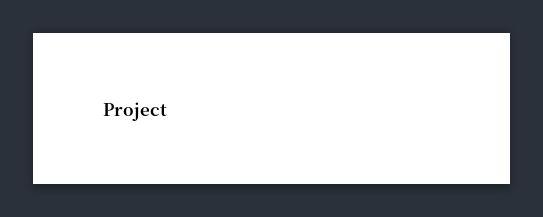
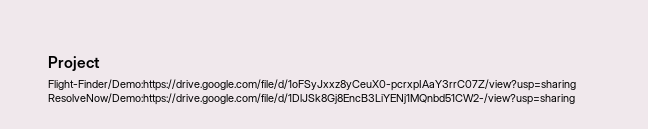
+ Flight-Finder/Demo:https://drive.google.com/file/d/1oFSyJxxz8yCeuX0-pcrxpIAaY3rrC07Z/view?usp=sharing ResolveNow/Demo:https://drive.google.com/file/d/1DlJSk8Gj8EncB3LiYENj1MQnbd51CW2-/view?usp=sharing

